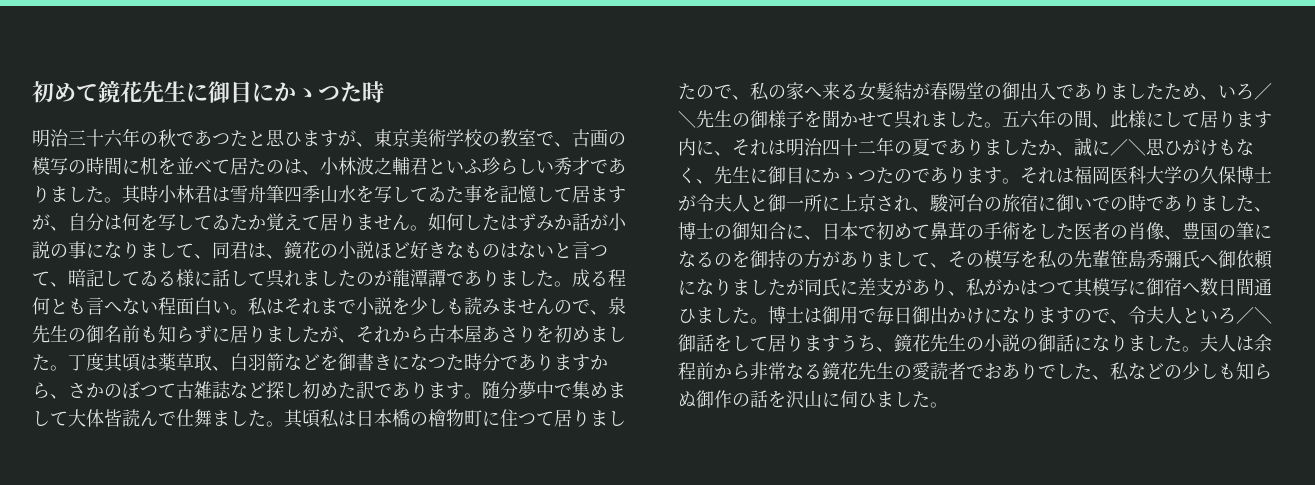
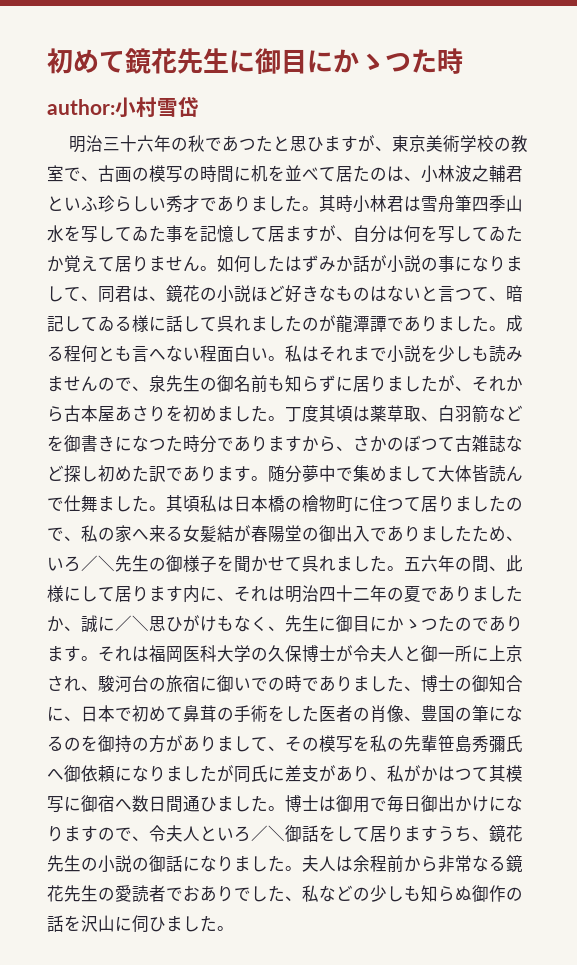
+ author:小村雪岱

